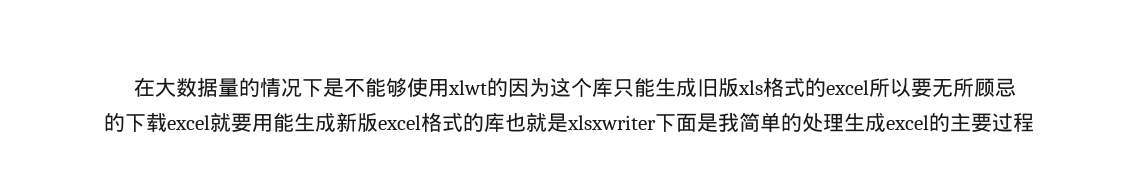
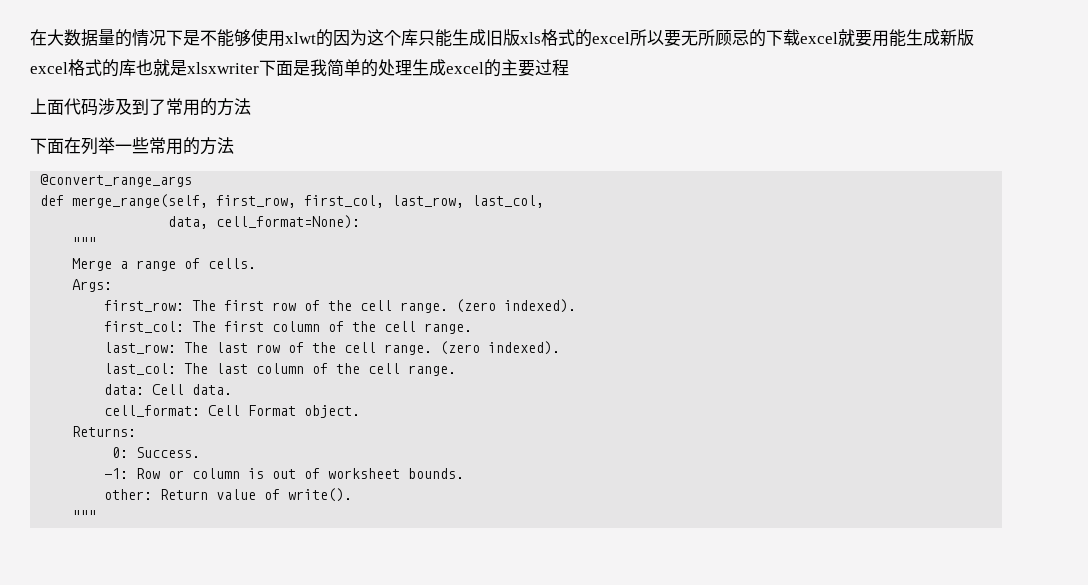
+ 上面代码涉及到了常用的方法
+ 下面在列举一些常用的方法
+ @convert_range_args
+ def merge_range(self, first_row, first_col, last_row, last_col,
+ data, cell_format=None):
+ """
+ Merge a range of cells.
+ Args:
+ first_row: The first row of the cell range. (zero indexed).
+ first_col: The first column of the cell range.
+ last_row: The last row of the cell range. (zero indexed).
+ last_col: The last column of the cell range.
+ data: Cell data.
+ cell_format: Cell Format object.
+ Returns:
+ 0: Success.
+ -1: Row or column is out of worksheet bounds.
+ other: Return value of write().
+ """

